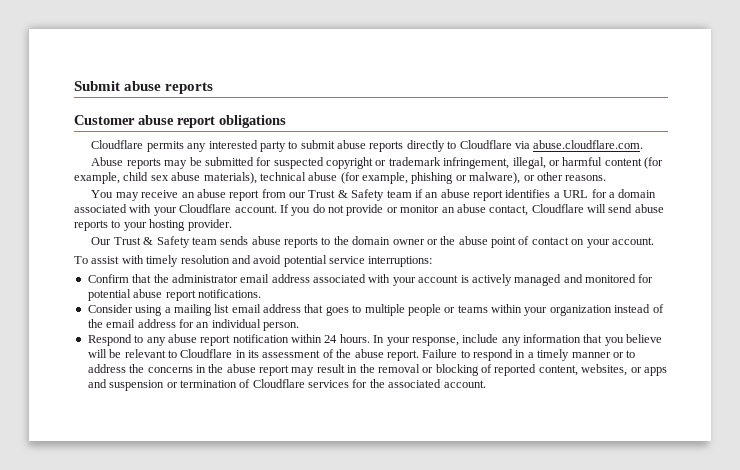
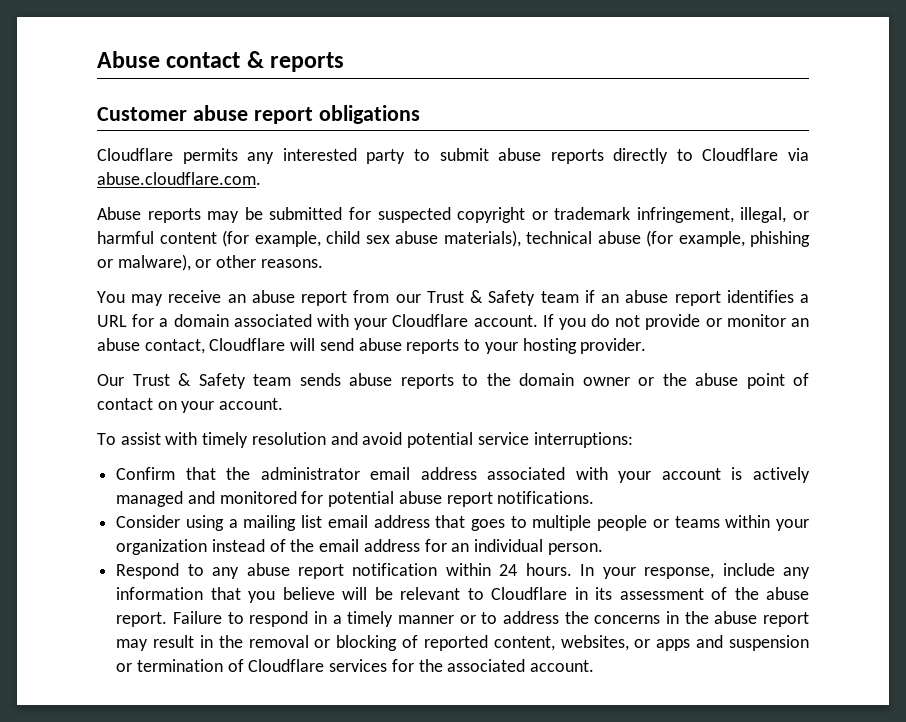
- Submit abuse reports
+ Abuse contact & reports

